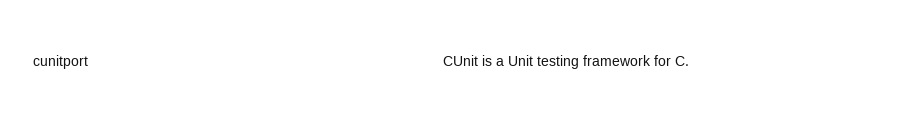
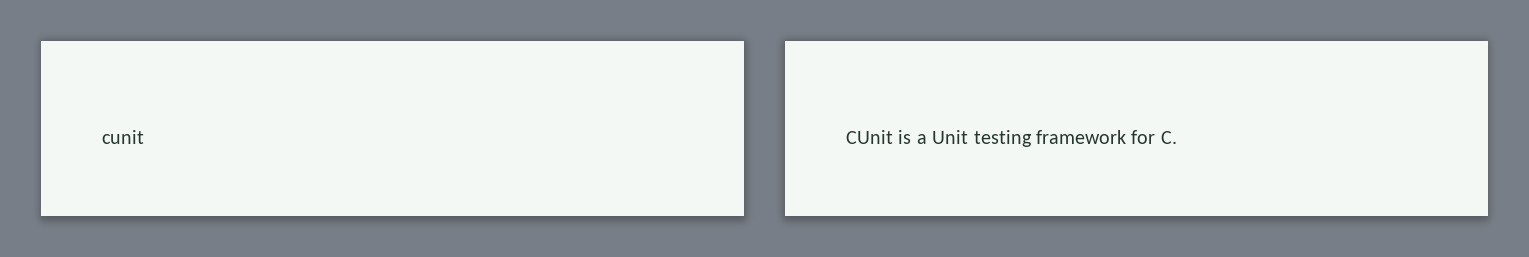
- cunitport
+ cunit

